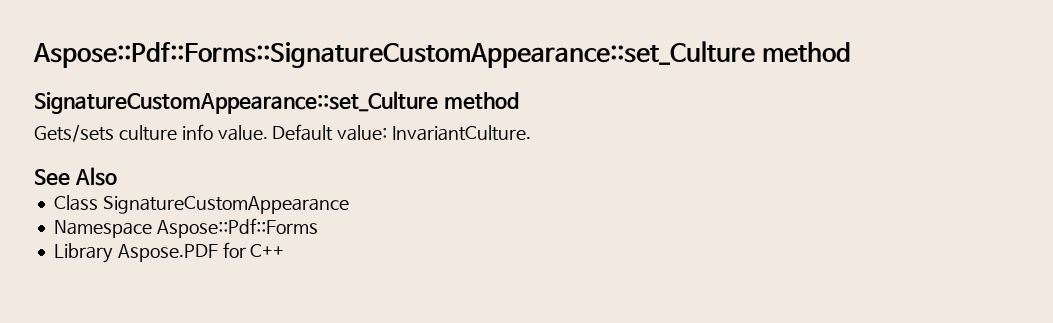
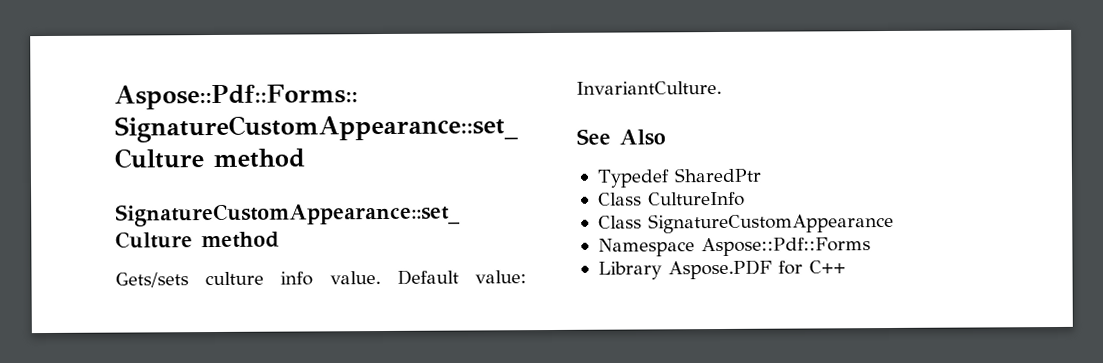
+ Typedef SharedPtr
+ Class CultureInfo

